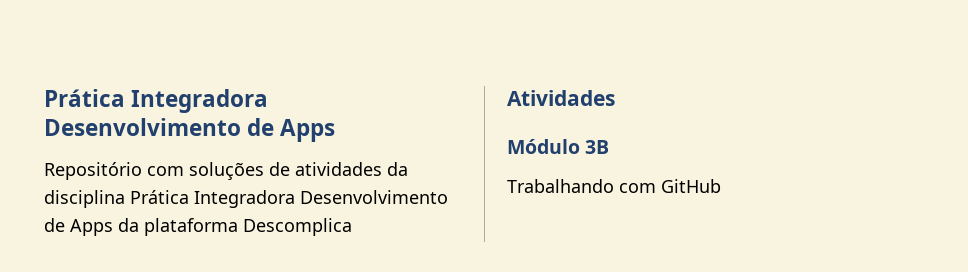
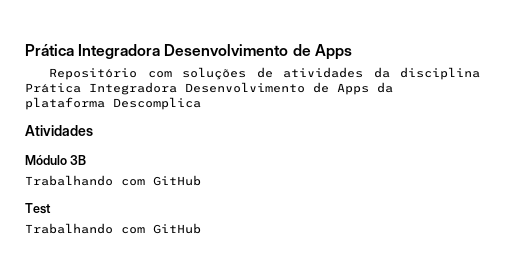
+ Test
+ Trabalhando com GitHub

